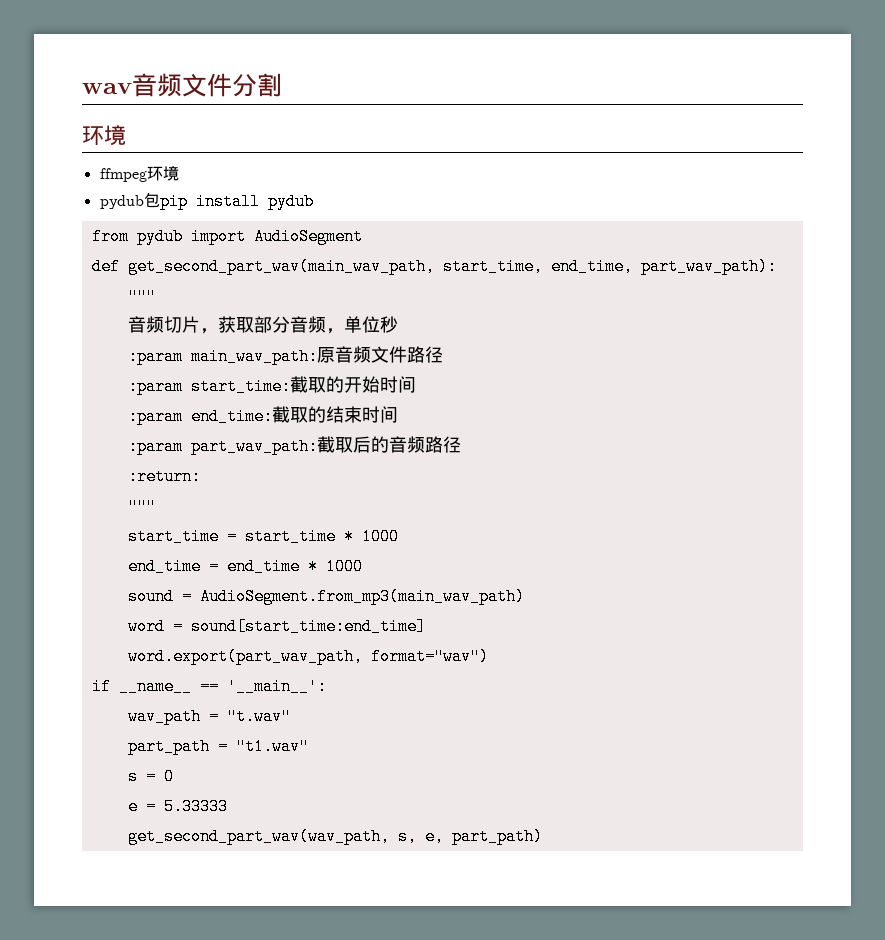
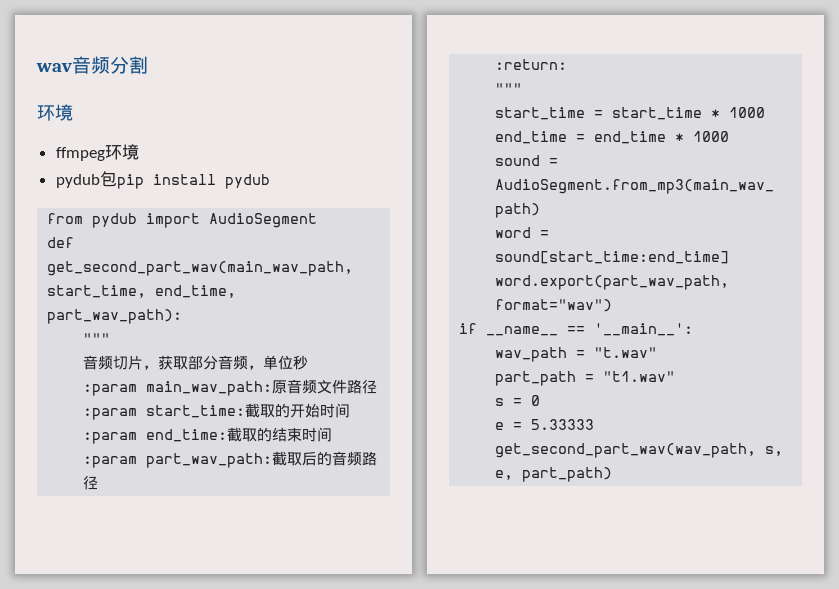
- wav音频文件分割
+ wav音频分割

